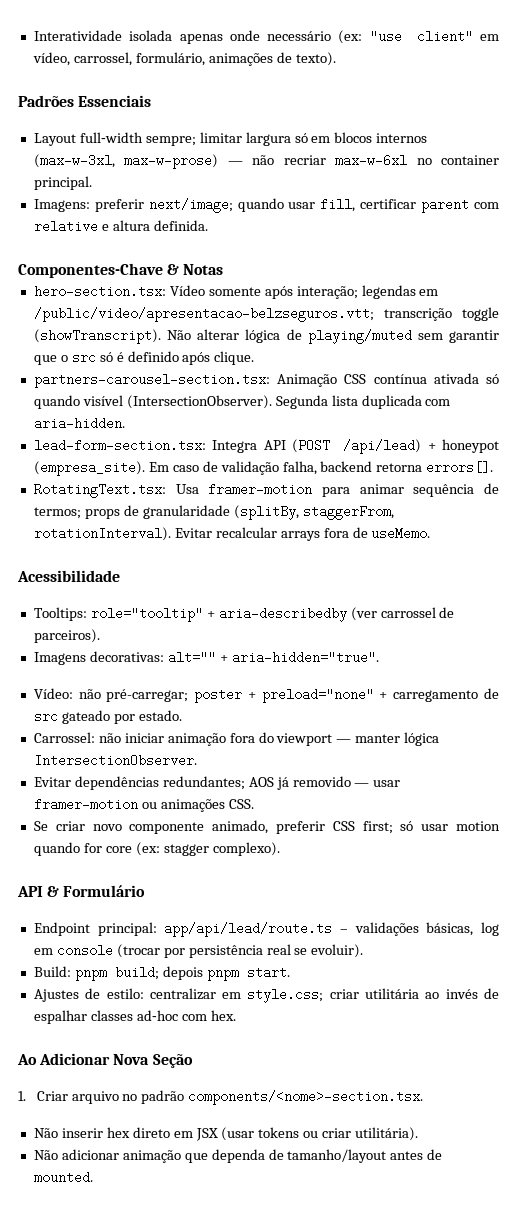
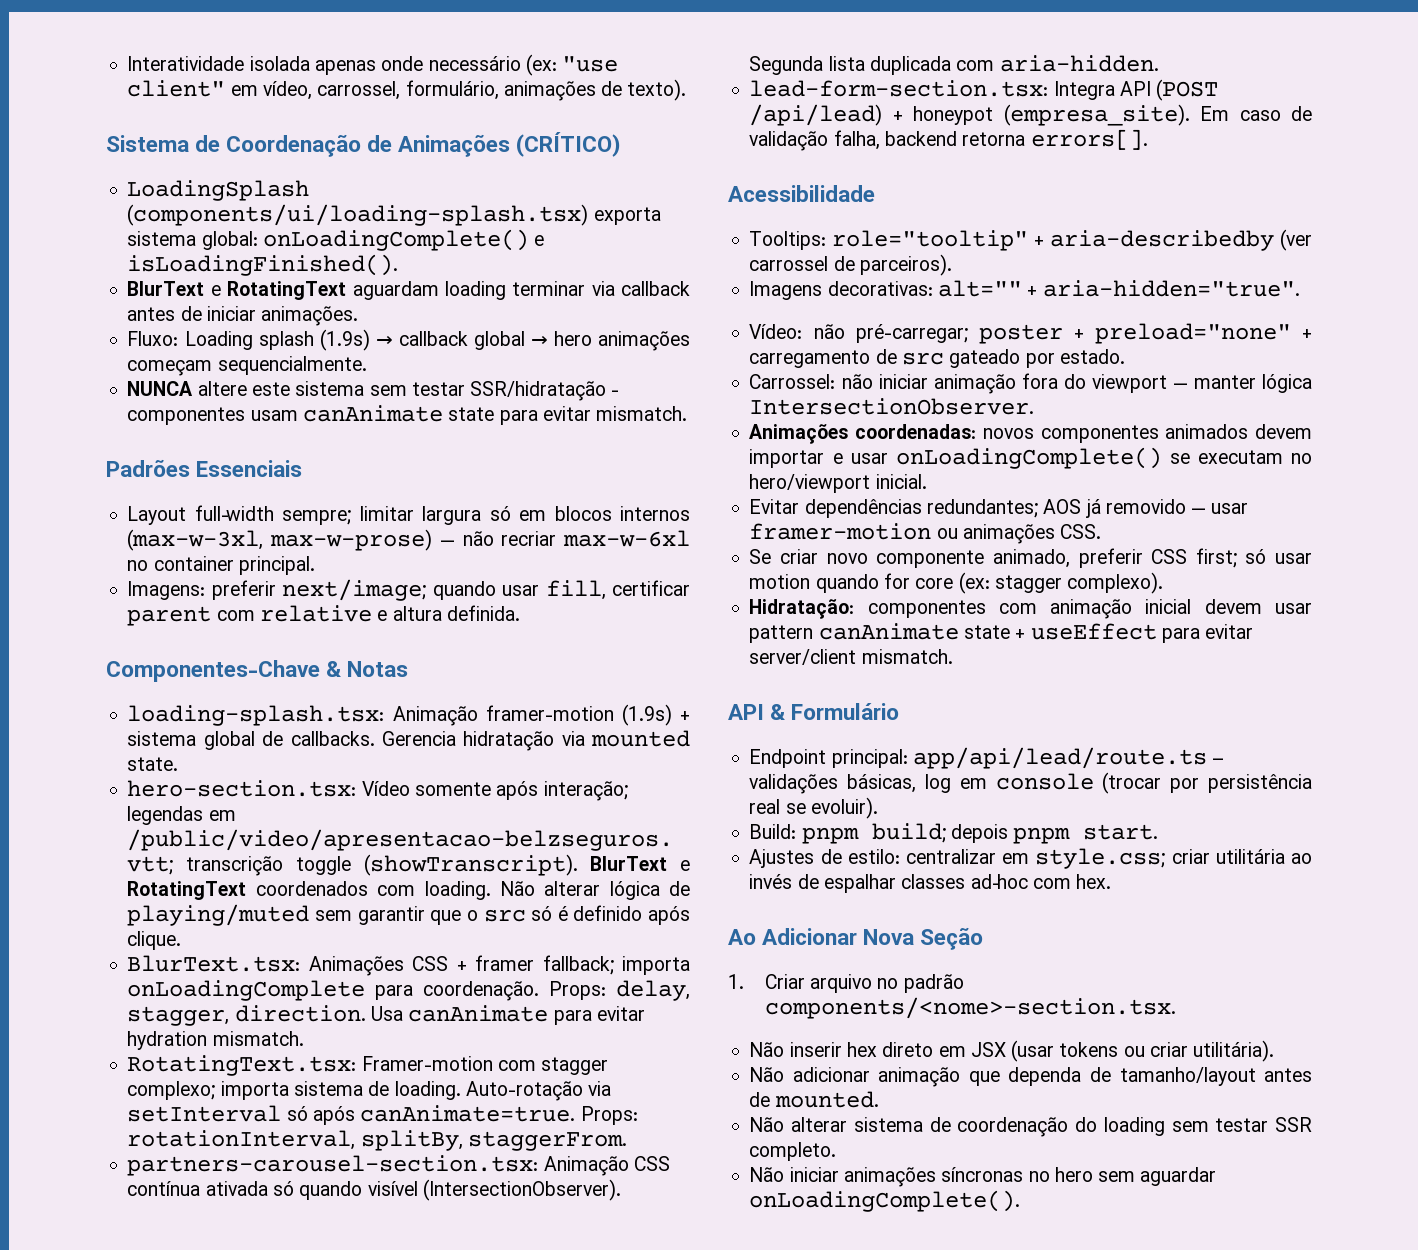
+ Sistema de Coordenação de Animações (CRÍTICO)
+ LoadingSplash (components/ui/loading-splash.tsx) exporta sistema global: onLoadingComplete() e isLoadingFinished().
+ BlurText e RotatingText aguardam loading terminar via callback antes de iniciar animações.
+ Fluxo: Loading splash (1.9s) → callback global → hero animações começam sequencialmente.
+ NUNCA altere este sistema sem testar SSR/hidratação - componentes usam canAnimate state para evitar mismatch.
+ loading-splash.tsx: Animação framer-motion (1.9s) + sistema global de callbacks. Gerencia hidratação via mounted state.
+ BlurText e RotatingText coordenados com loading.
+ BlurText.tsx: Animações CSS + framer fallback; importa onLoadingComplete para coordenação. Props: delay, stagger, direction. Usa canAnimate para evitar hydration mismatch.
+ RotatingText.tsx: Framer-motion com stagger complexo; importa sistema de loading. Auto-rotação via setInterval só após canAnimate=true. Props: rotationInterval, splitBy, staggerFrom.
- RotatingText.tsx: Usa framer-motion para animar sequência de termos; props de granularidade (splitBy, staggerFrom, rotationInterval). Evitar recalcular arrays fora de useMemo.
+ Animações coordenadas: novos componentes animados devem importar e usar onLoadingComplete() se executam no hero/viewport inicial.
+ Hidratação: componentes com animação inicial devem usar pattern canAnimate state + useEffect para evitar server/client mismatch.
+ Não alterar sistema de coordenação do loading sem testar SSR completo.
+ Não iniciar animações síncronas no hero sem aguardar onLoadingComplete().

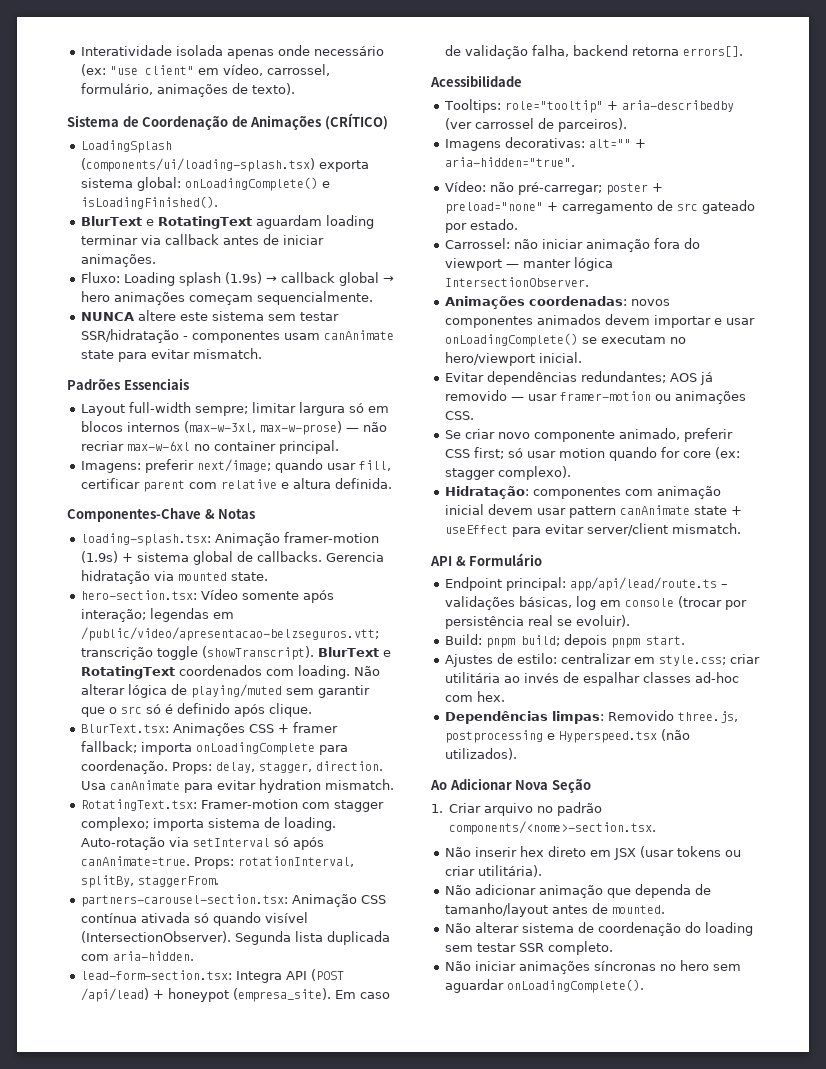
+ Dependências limpas: Removido three.js, postprocessing e Hyperspeed.tsx (não utilizados).

